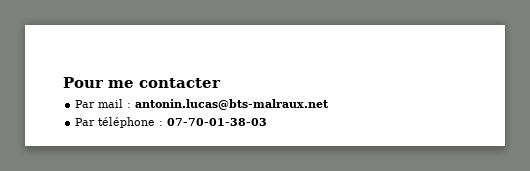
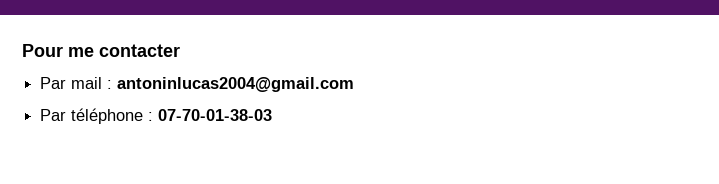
- Par mail : antonin.lucas@bts-malraux.net
+ Par mail : antoninlucas2004@gmail.com

